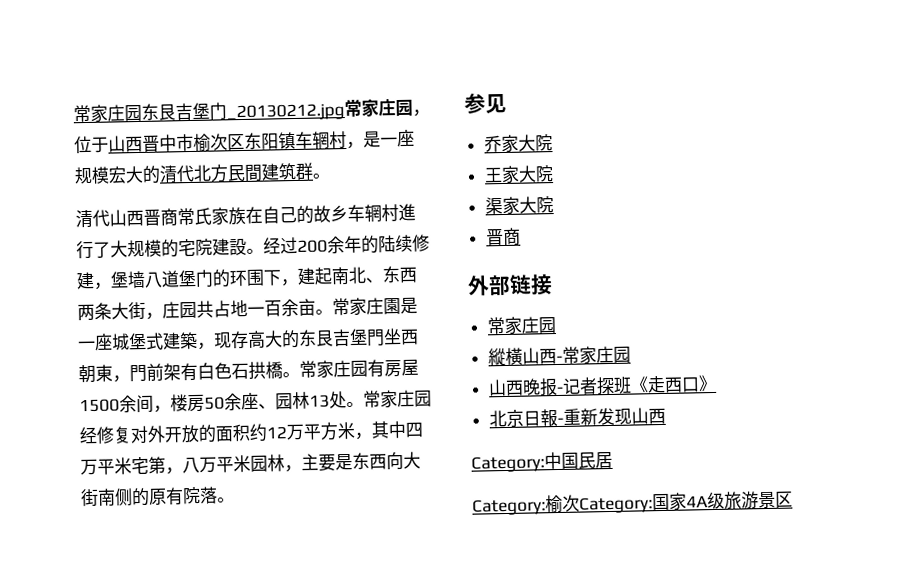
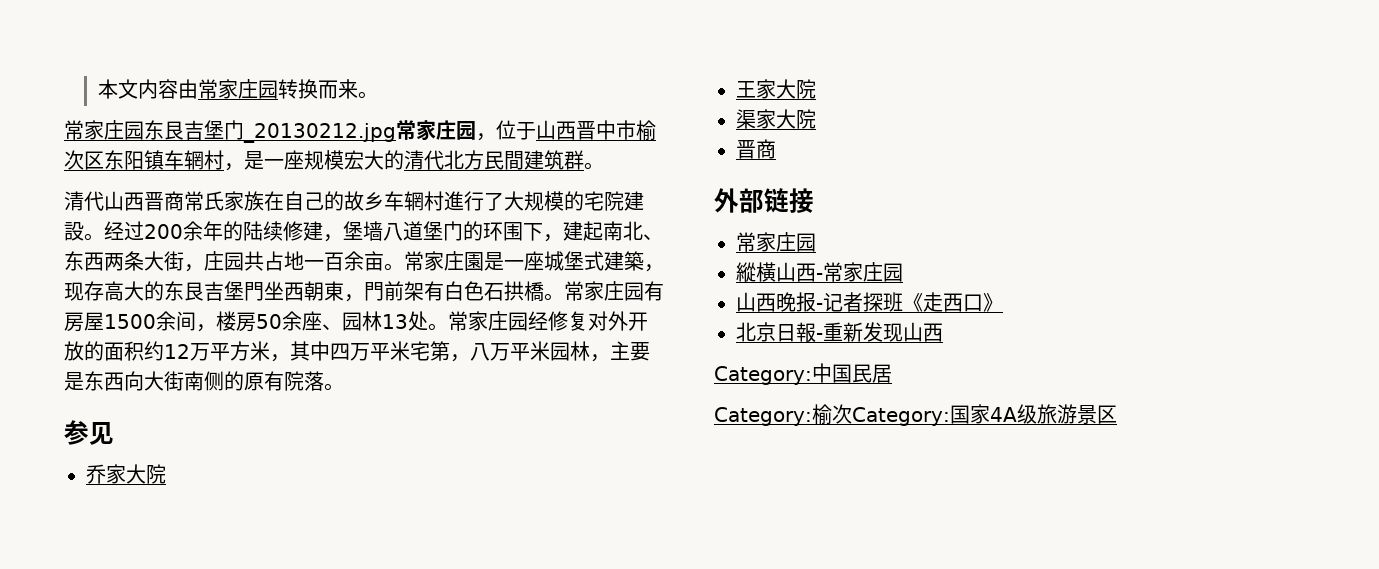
+ 本文内容由常家庄园转换而来。

